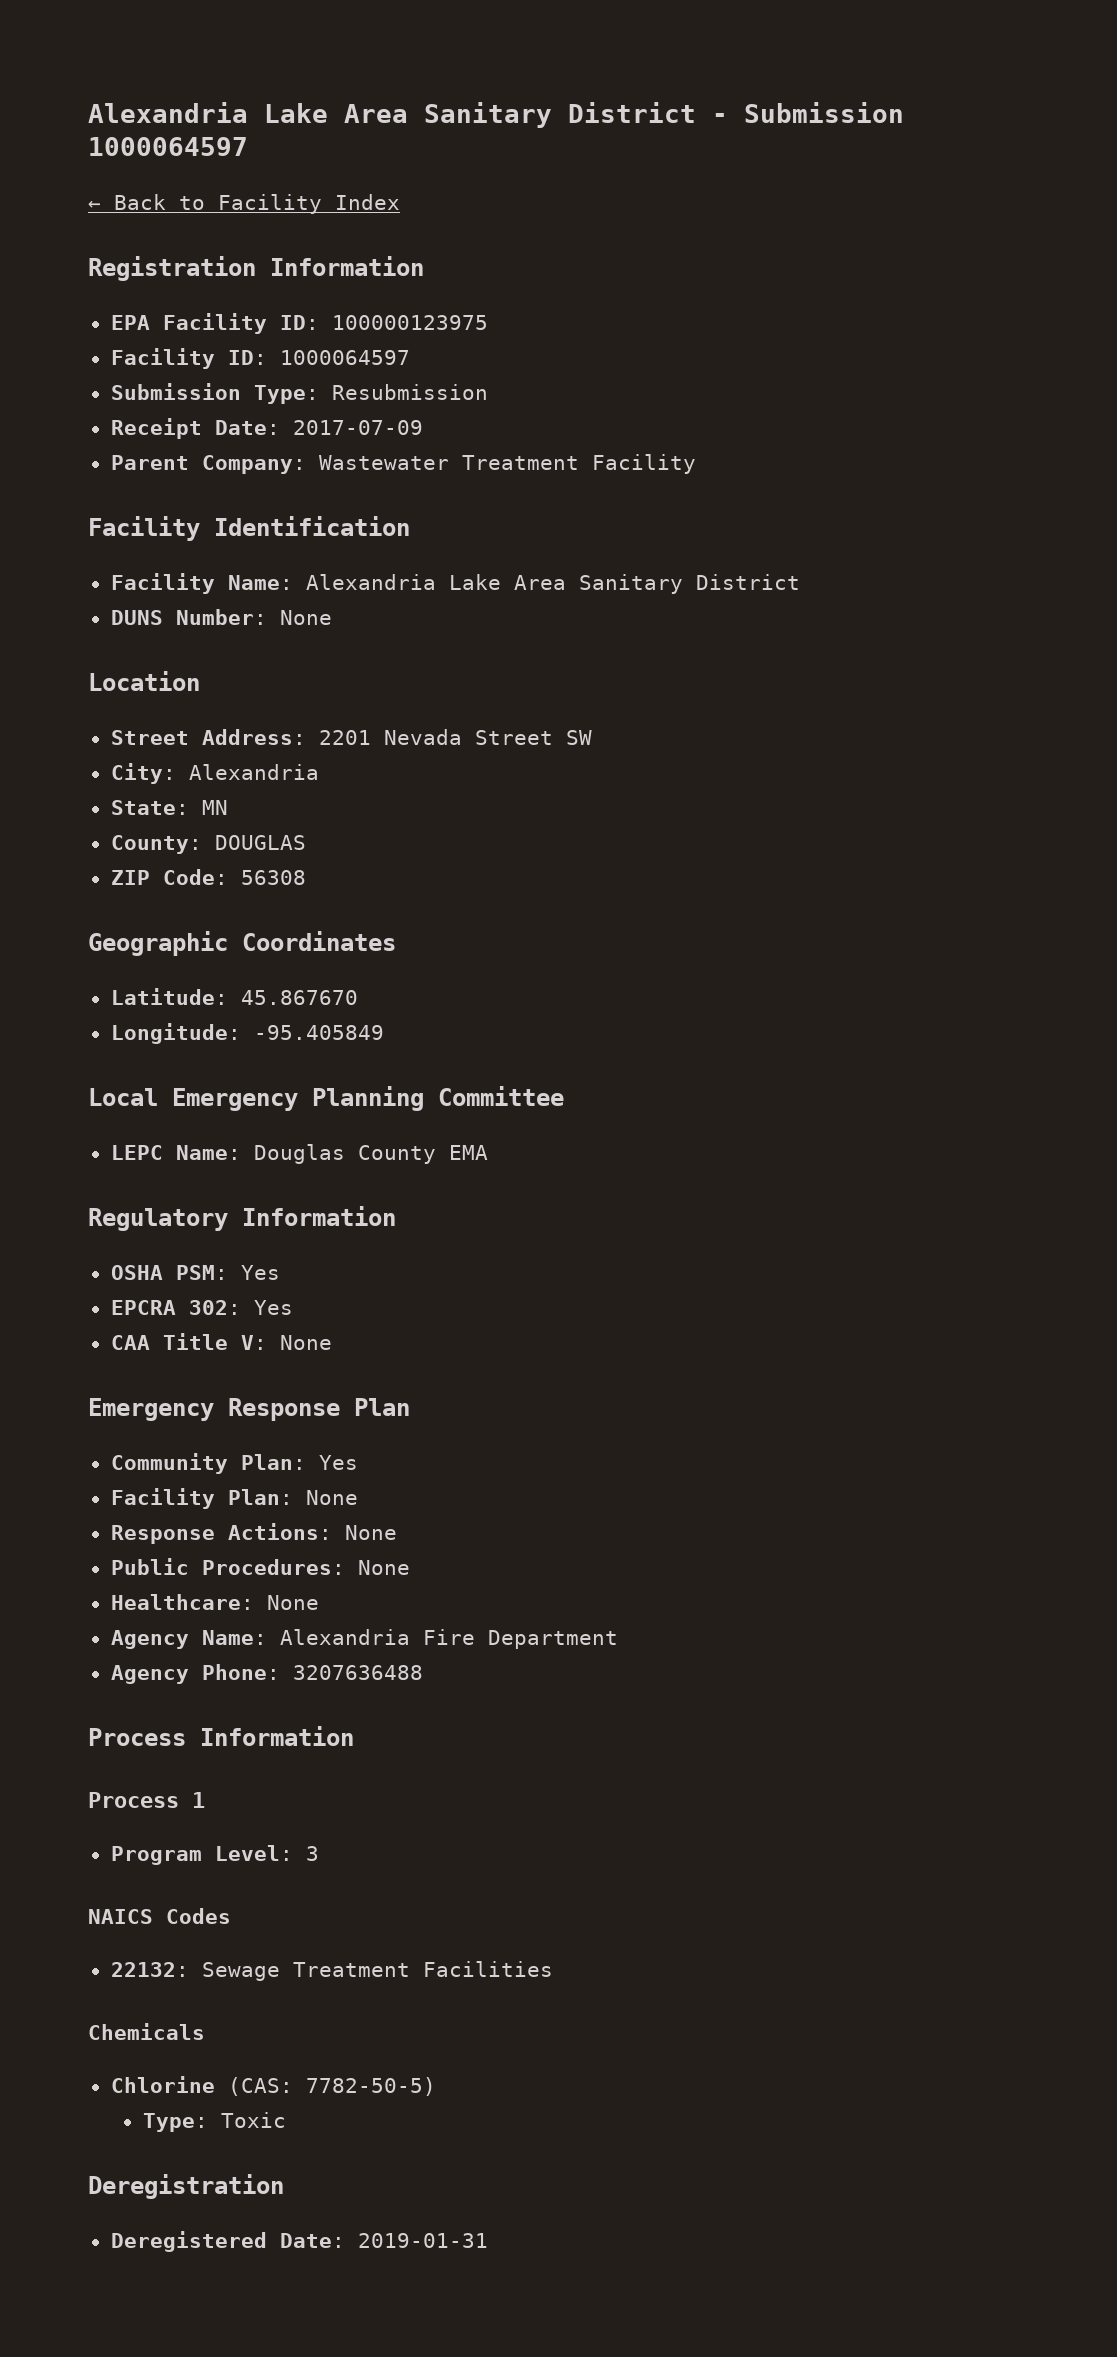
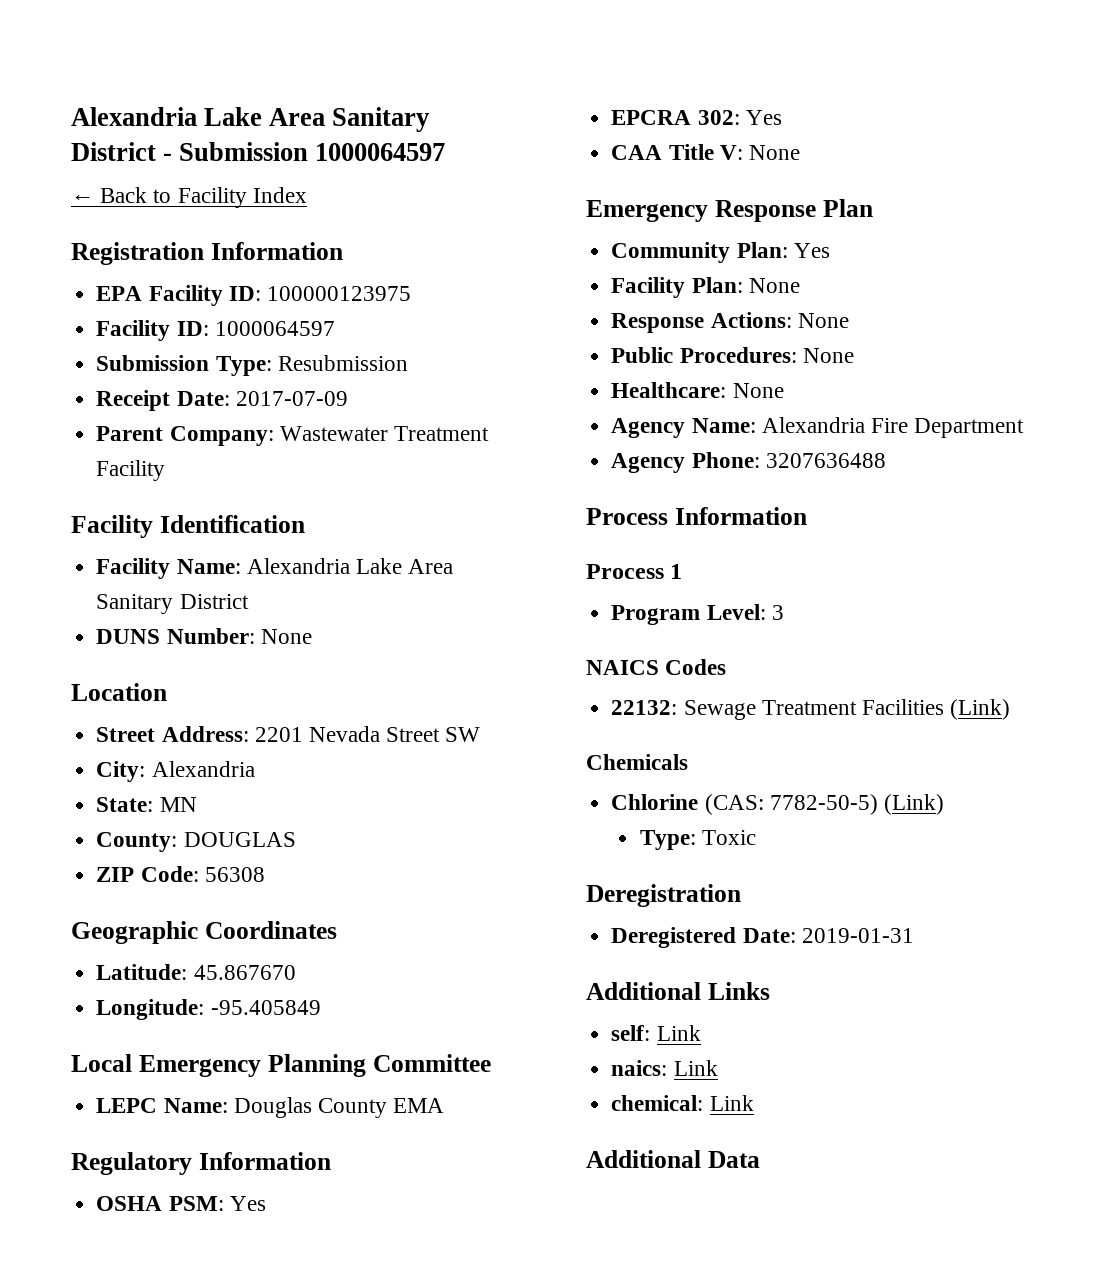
- 22132: Sewage Treatment Facilities
+ 22132: Sewage Treatment Facilities (Link)
- Chlorine (CAS: 7782-50-5)
+ Chlorine (CAS: 7782-50-5) (Link)
+ Additional Links
+ self: Link
+ naics: Link
+ chemical: Link
+ Additional Data

